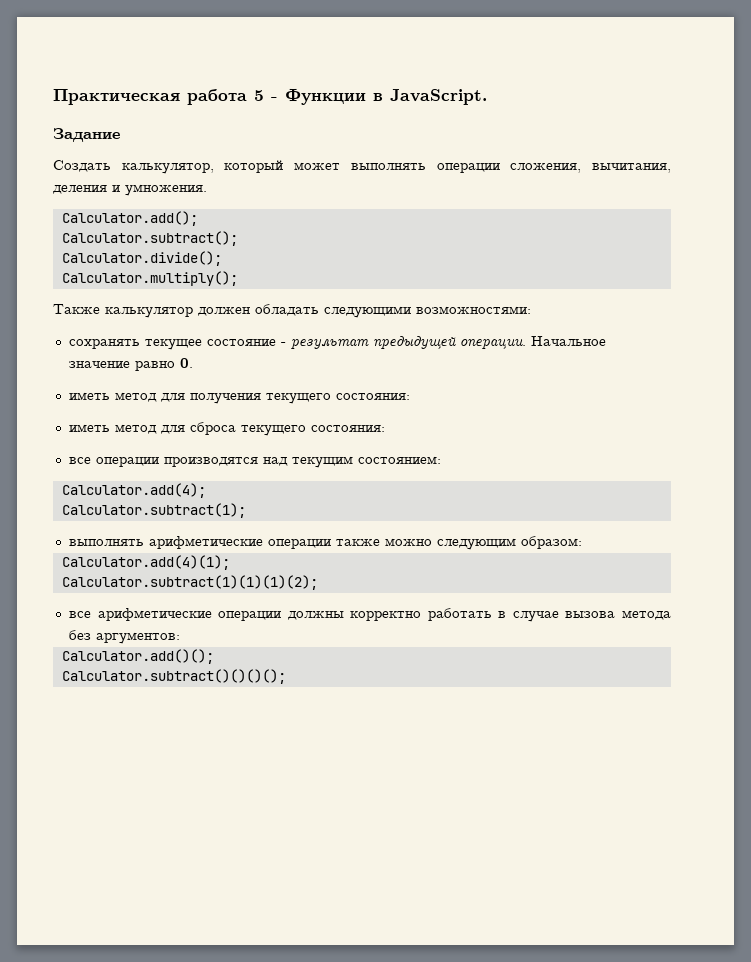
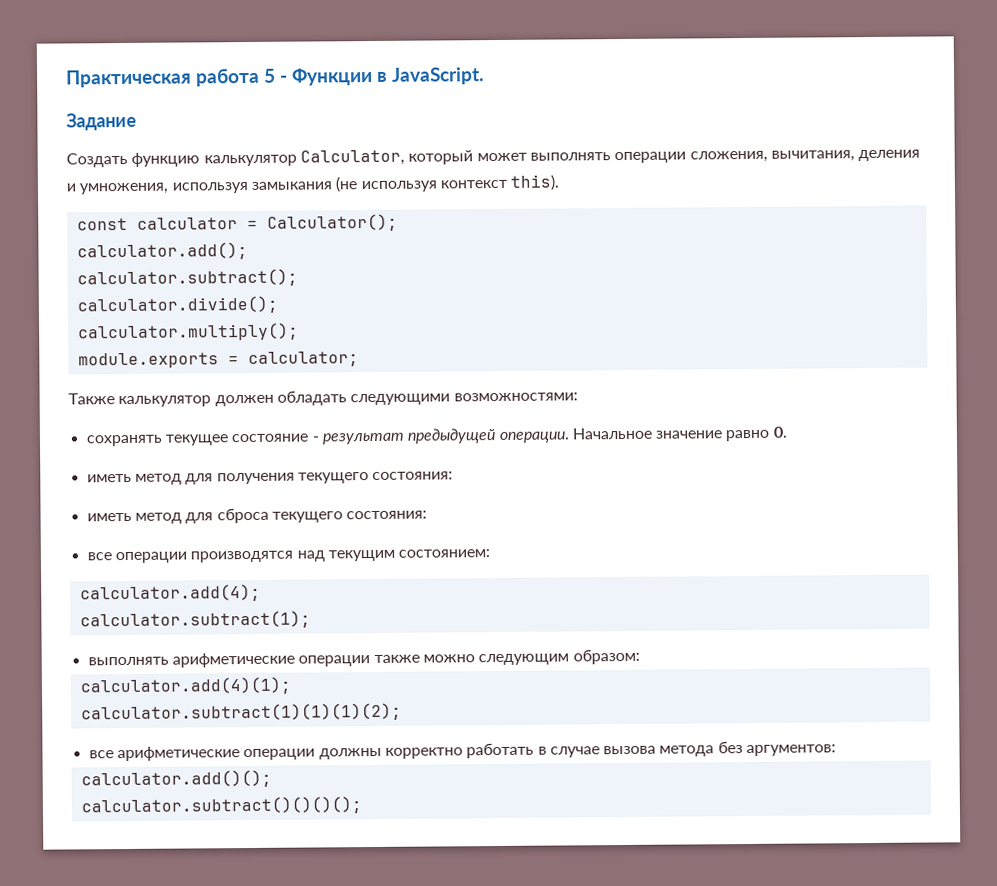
- Создать калькулятор, который может выполнять операции сложения, вычитания, деления и умножения.
- Calculator.add();
- Calculator.subtract();
- Calculator.divide();
- Calculator.multiply();
+ Создать функцию калькулятор Calculator, который может выполнять операции сложения, вычитания, деления и умножения, используя замыкания (не используя контекст this).
+ const calculator = Calculator();
+ calculator.add();
+ calculator.subtract();
+ calculator.divide();
+ calculator.multiply();
+ module.exports = calculator;
- Calculator.add(4);
- Calculator.subtract(1);
+ calculator.add(4);
+ calculator.subtract(1);
- Calculator.add(4)(1);
- Calculator.subtract(1)(1)(1)(2);
+ calculator.add(4)(1);
+ calculator.subtract(1)(1)(1)(2);
- Calculator.add()();
- Calculator.subtract()()()();
+ calculator.add()();
+ calculator.subtract()()()();

